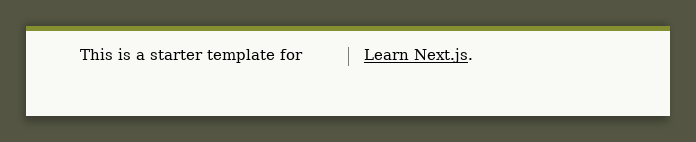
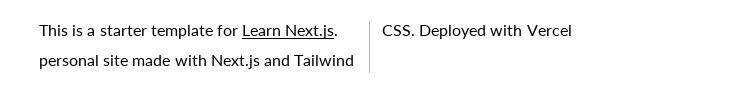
+ personal site made with Next.js and Tailwind CSS. Deployed with Vercel

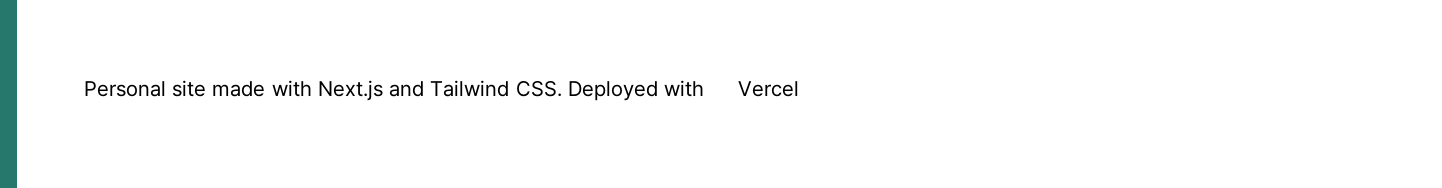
- This is a starter template for Learn Next.js.
- personal site made with Next.js and Tailwind CSS. Deployed with Vercel
+ Personal site made with Next.js and Tailwind CSS. Deployed with Vercel

